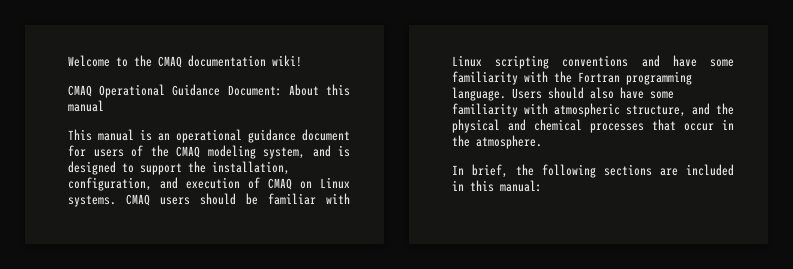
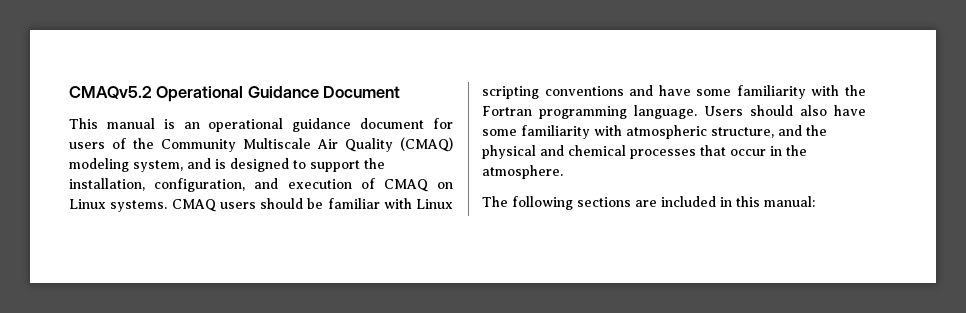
- Welcome to the CMAQ documentation wiki!
- CMAQ Operational Guidance Document: About this manual
+ CMAQv5.2 Operational Guidance Document
- This manual is an operational guidance document for users of the CMAQ modeling system, and is designed to support the installation, configuration, and execution of CMAQ on Linux systems.
+ This manual is an operational guidance document for users of the Community Multiscale Air Quality (CMAQ) modeling system, and is designed to support the installation, configuration, and execution of CMAQ on Linux systems.
- In brief, the following sections are included in this manual:
+ The following sections are included in this manual:

